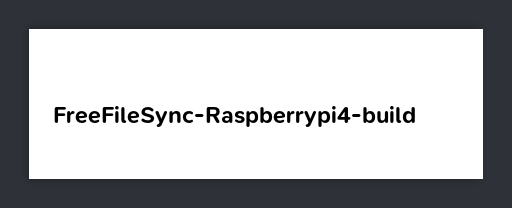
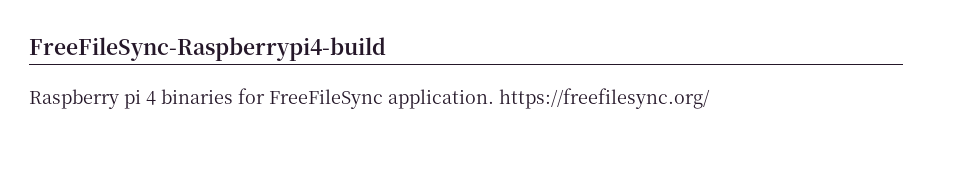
+ Raspberry pi 4 binaries for FreeFileSync application. https://freefilesync.org/

